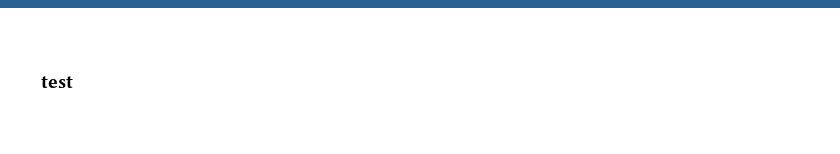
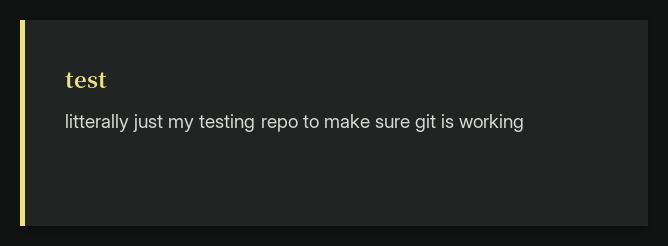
+ litterally just my testing repo to make sure git is working

